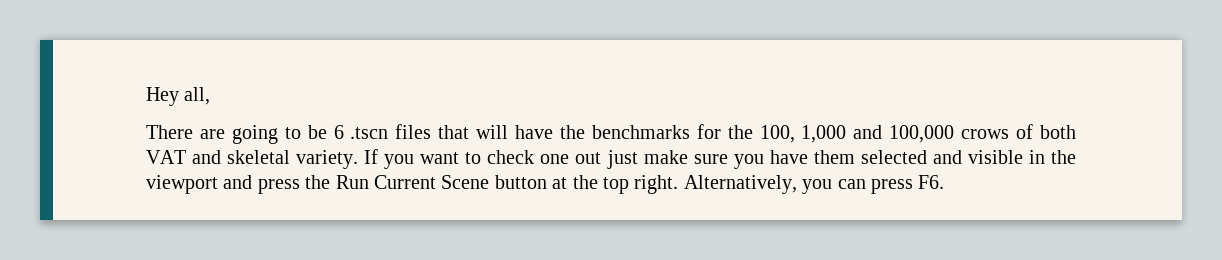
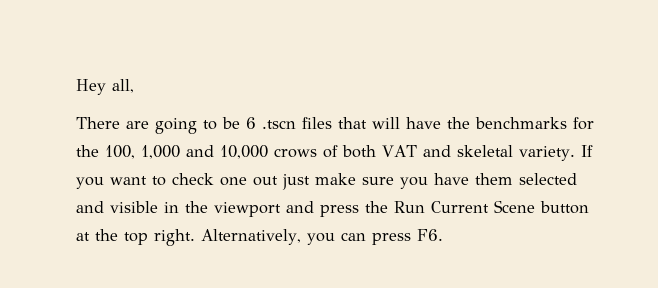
- There are going to be 6 .tscn files that will have the benchmarks for the 100, 1,000 and 100,000 crows of both VAT and skeletal variety.
+ There are going to be 6 .tscn files that will have the benchmarks for the 100, 1,000 and 10,000 crows of both VAT and skeletal variety.

